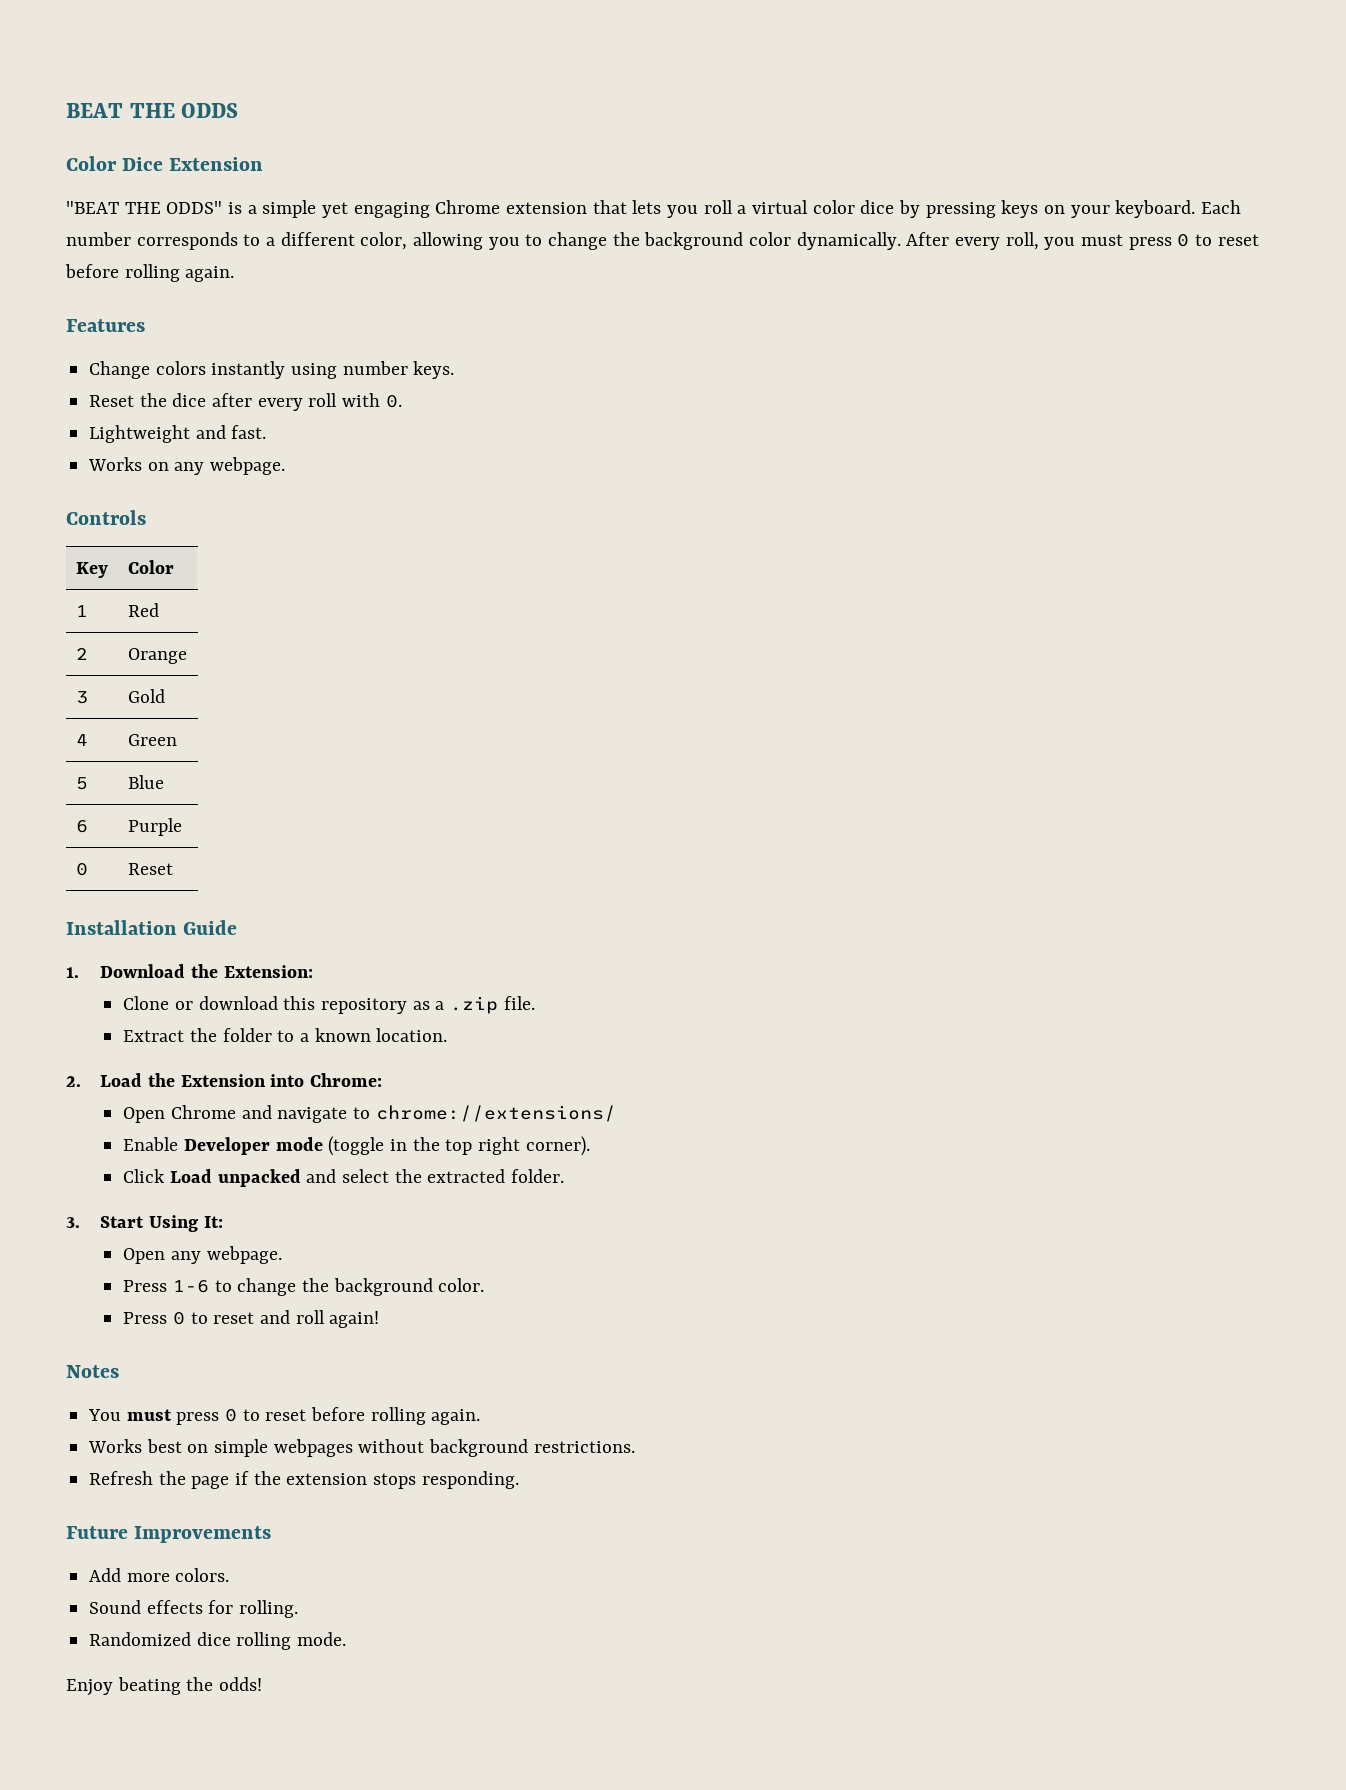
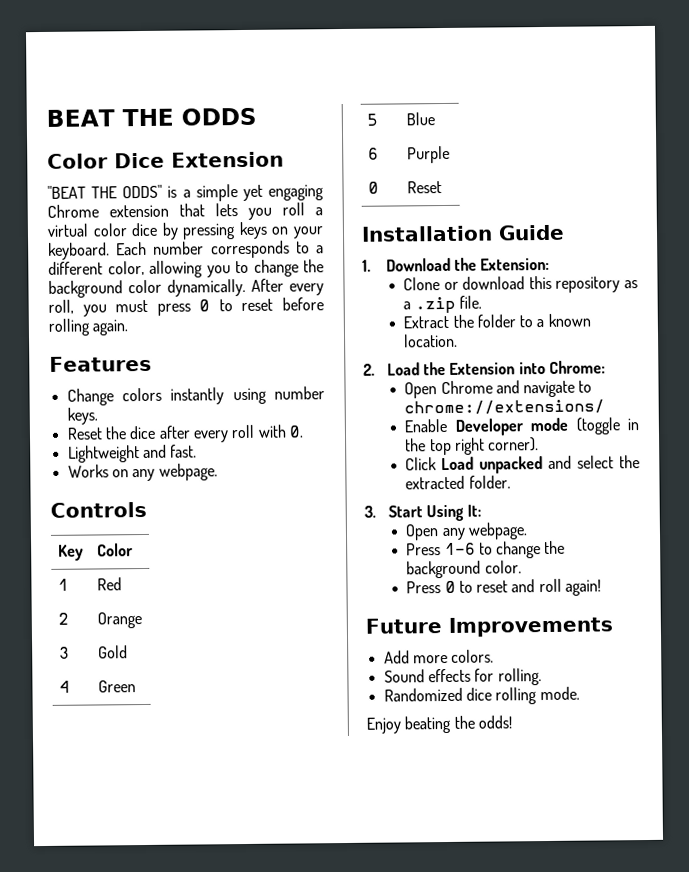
- Notes
- You must press 0 to reset before rolling again.
- Works best on simple webpages without background restrictions.
- Refresh the page if the extension stops responding.

